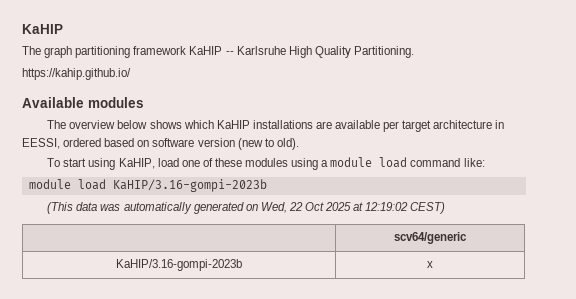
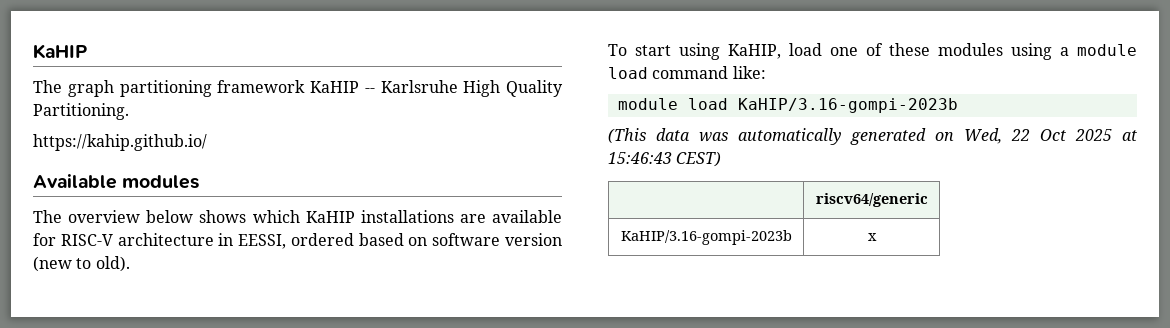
- The overview below shows which KaHIP installations are available per target architecture in EESSI, ordered based on software version (new to old).
+ The overview below shows which KaHIP installations are available for RISC-V architecture in EESSI, ordered based on software version (new to old).
- (This data was automatically generated on Wed, 22 Oct 2025 at 12:19:02 CEST)
+ (This data was automatically generated on Wed, 22 Oct 2025 at 15:46:43 CEST)
- | scv64/generic
+ | riscv64/generic

